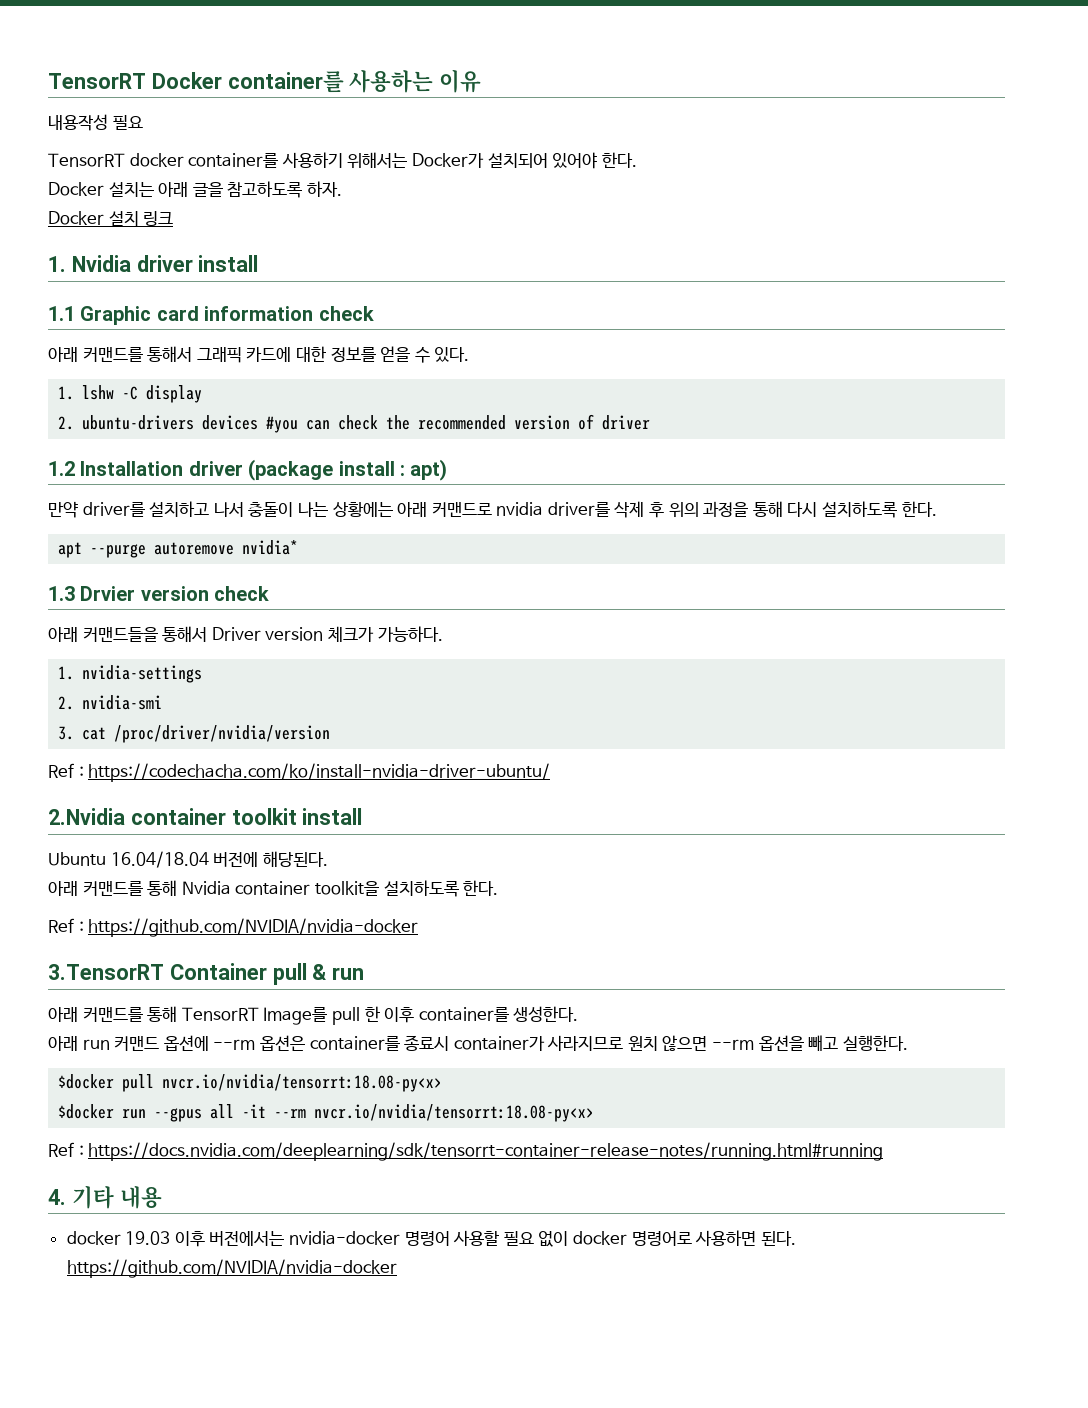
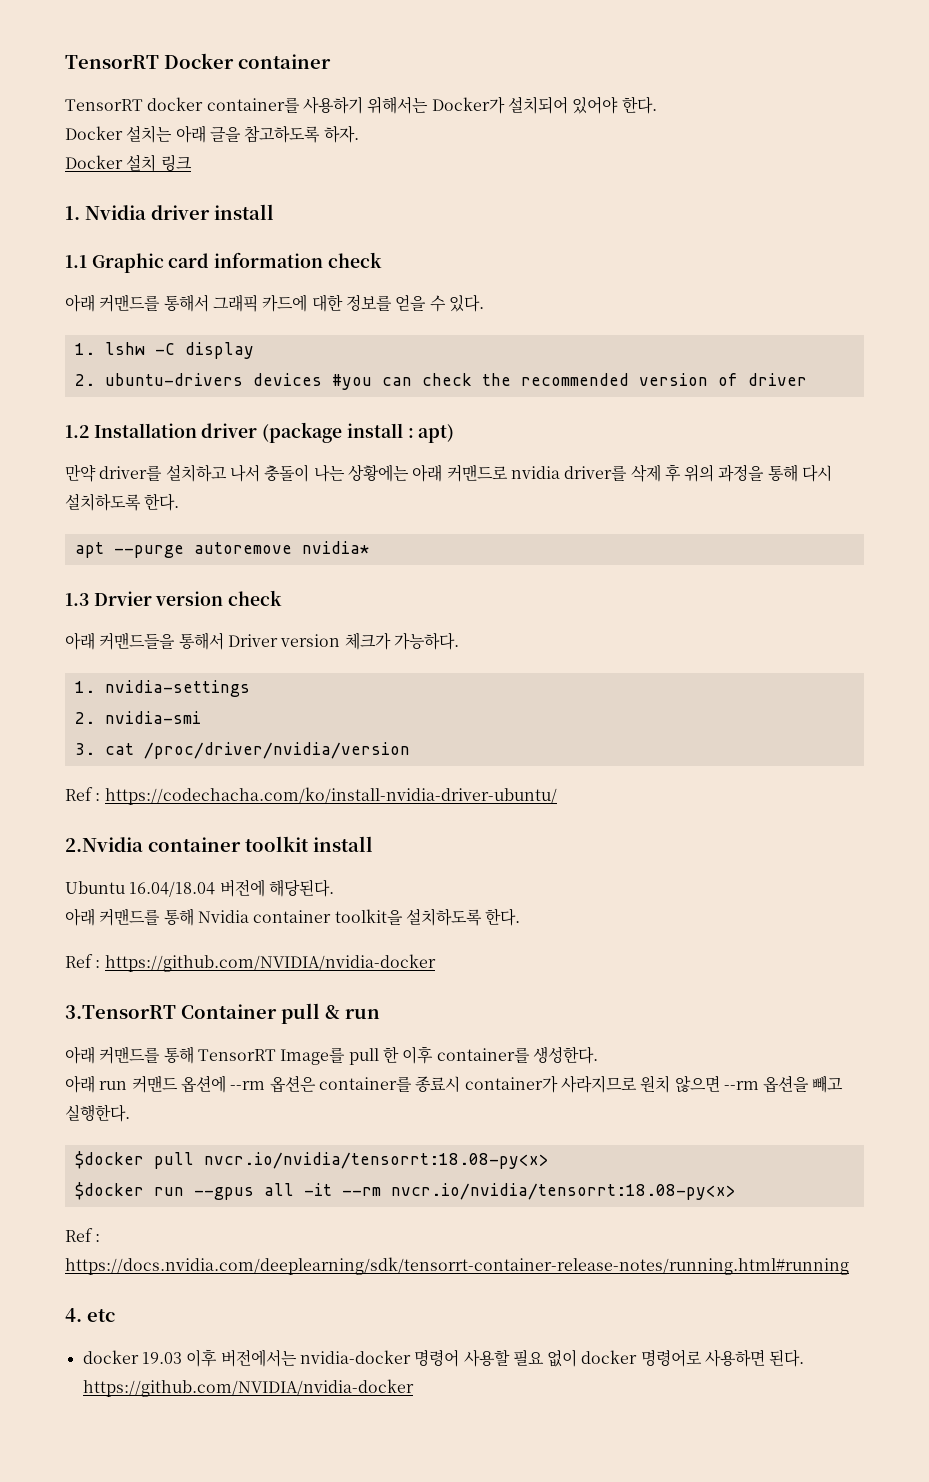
- TensorRT Docker container를 사용하는 이유
- 내용작성 필요
+ TensorRT Docker container
- 4. 기타 내용
+ 4. etc

